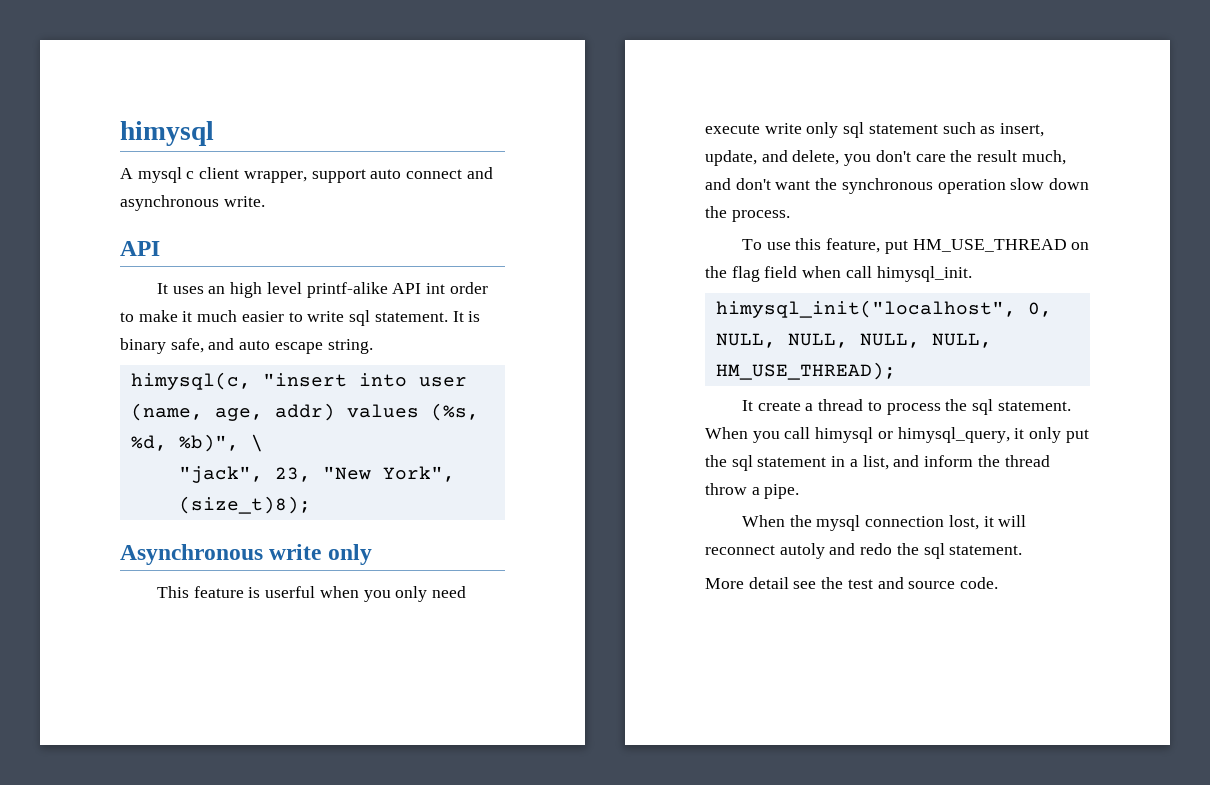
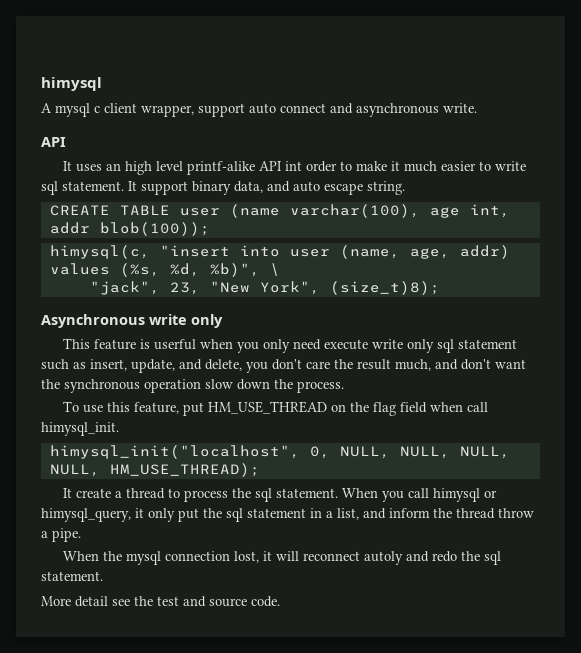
- It is binary safe, and auto escape string.
+ It support binary data, and auto escape string.
+ CREATE TABLE user (name varchar(100), age int, addr blob(100));

